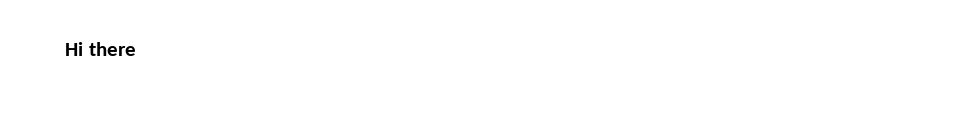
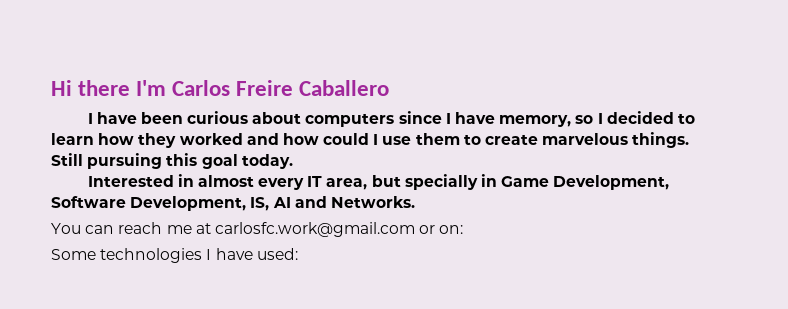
- Hi there
+ Hi there I'm Carlos Freire Caballero
+ I have been curious about computers since I have memory, so I decided to learn how they worked and how could I use them to create marvelous things. Still pursuing this goal today.
+ Interested in almost every IT area, but specially in Game Development, Software Development, IS, AI and Networks.
+ You can reach me at carlosfc.work@gmail.com or on:
+ Some technologies I have used:

